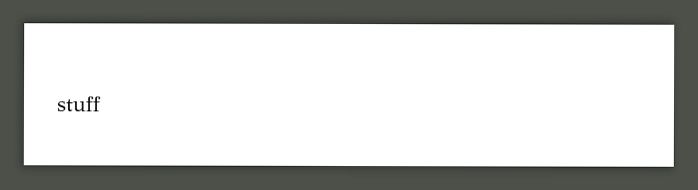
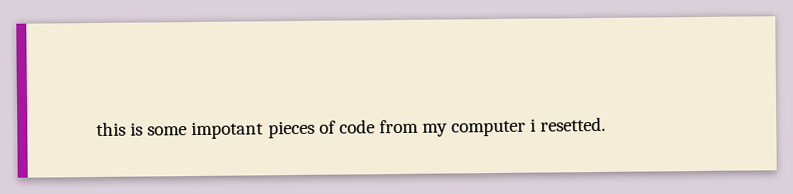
- stuff
+ this is some impotant pieces of code from my computer i resetted.

